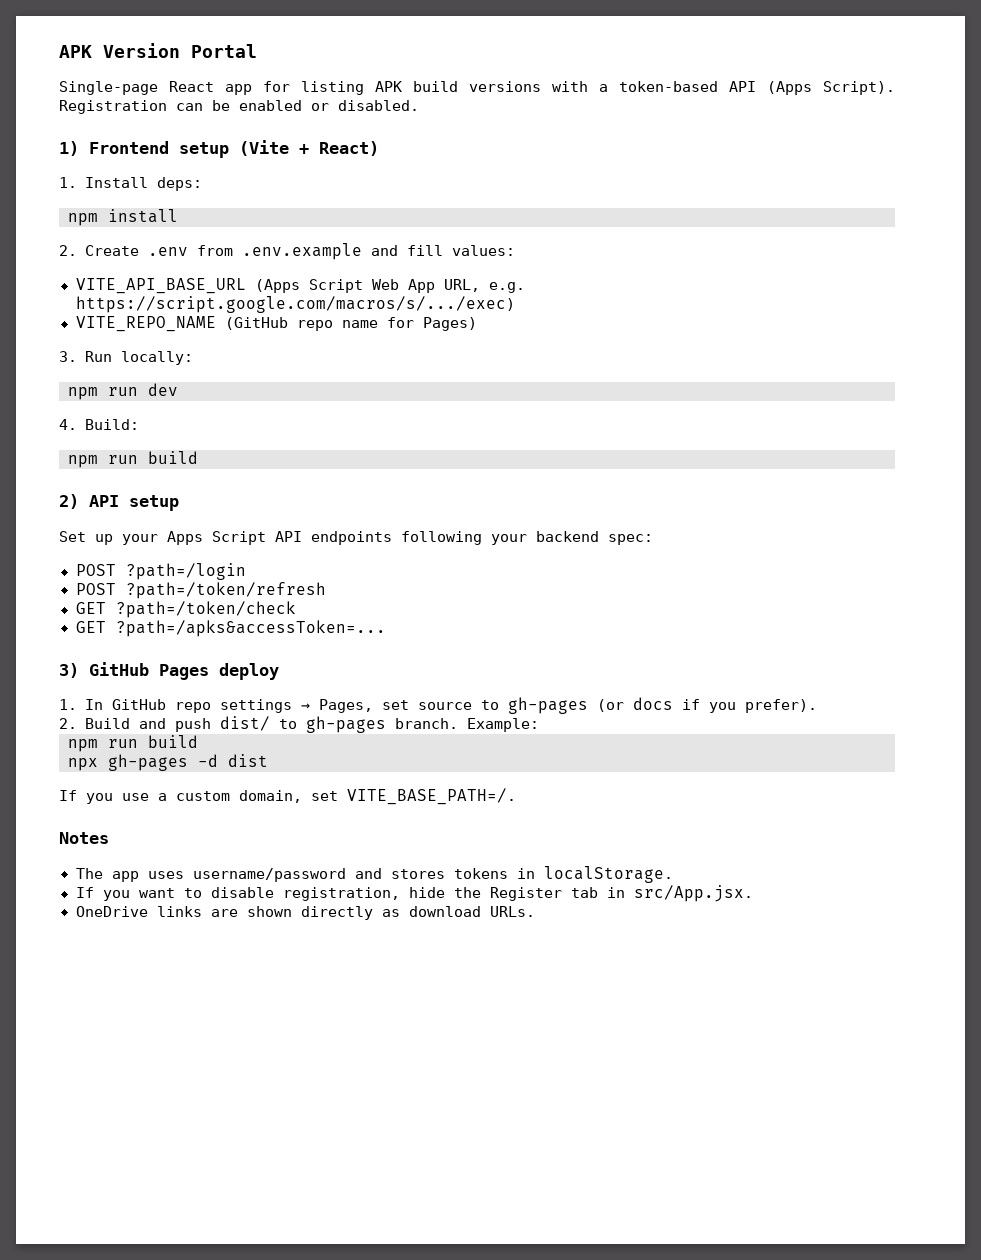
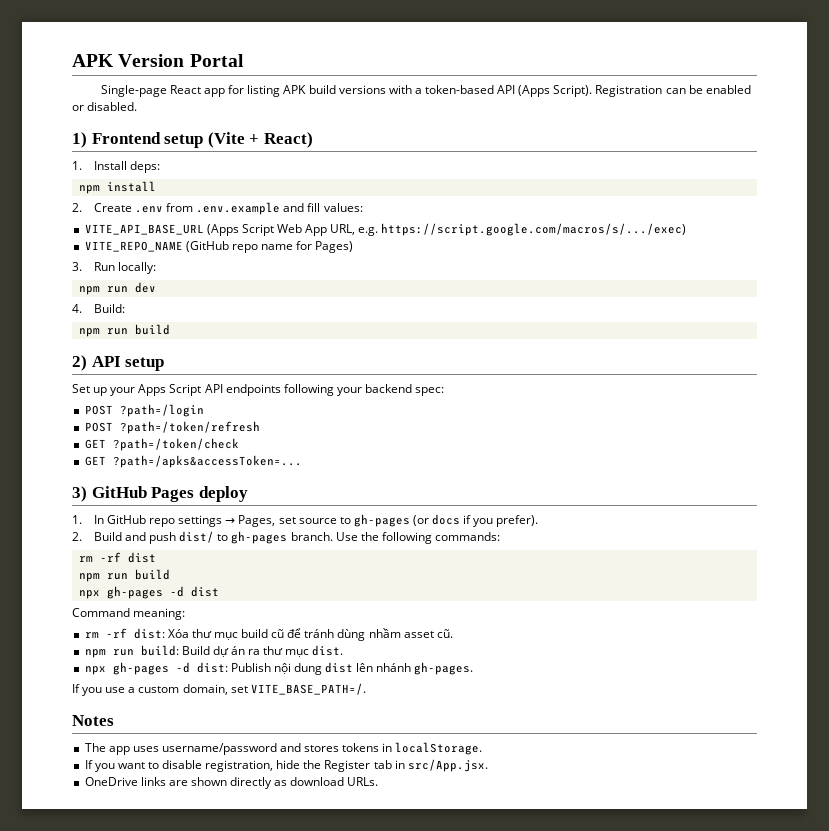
- Example:
+ Use the following commands:
+ rm -rf dist
+ Command meaning:
+ rm -rf dist: Xóa thư mục build cũ để tránh dùng nhầm asset cũ.
+ npm run build: Build dự án ra thư mục dist.
+ npx gh-pages -d dist: Publish nội dung dist lên nhánh gh-pages.

